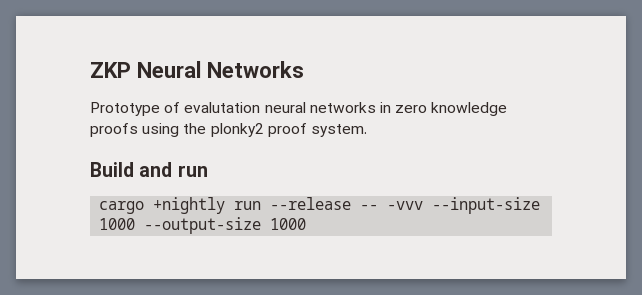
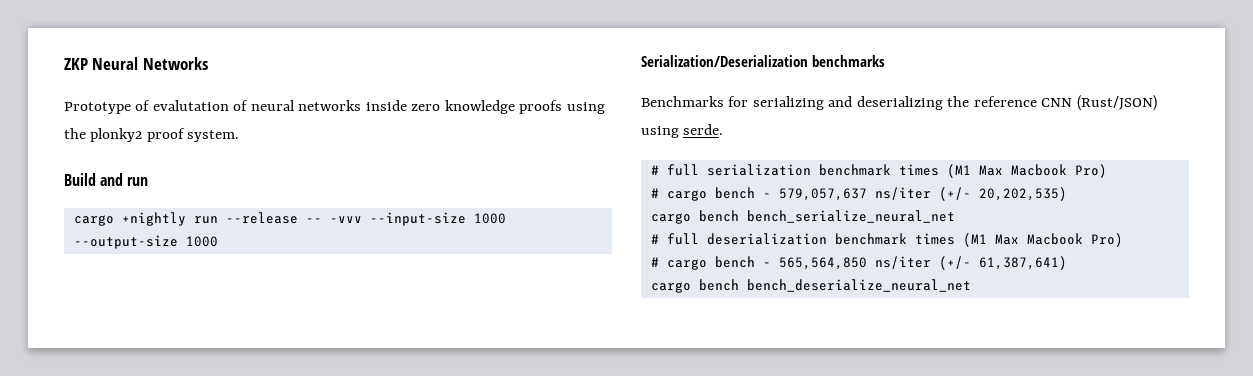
- Prototype of evalutation neural networks in zero knowledge proofs using the plonky2 proof system.
+ Prototype of evalutation of neural networks inside zero knowledge proofs using the plonky2 proof system.
+ Serialization/Deserialization benchmarks
+ Benchmarks for serializing and deserializing the reference CNN (Rust/JSON) using serde.
+ # full serialization benchmark times (M1 Max Macbook Pro)
+ # cargo bench - 579,057,637 ns/iter (+/- 20,202,535)
+ cargo bench bench_serialize_neural_net
+ # full deserialization benchmark times (M1 Max Macbook Pro)
+ # cargo bench - 565,564,850 ns/iter (+/- 61,387,641)
+ cargo bench bench_deserialize_neural_net

